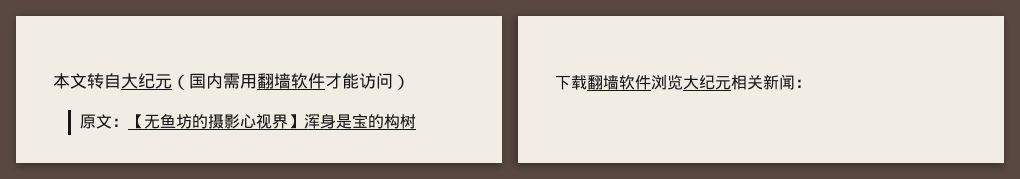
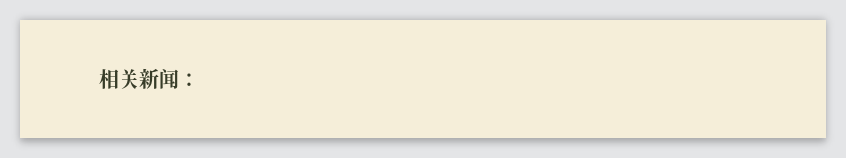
- 本文转自大纪元（国内需用翻墙软件才能访问）
- 原文：【无鱼坊的摄影心视界】浑身是宝的构树
- 下载翻墙软件浏览大纪元相关新闻：
+ 相关新闻：

